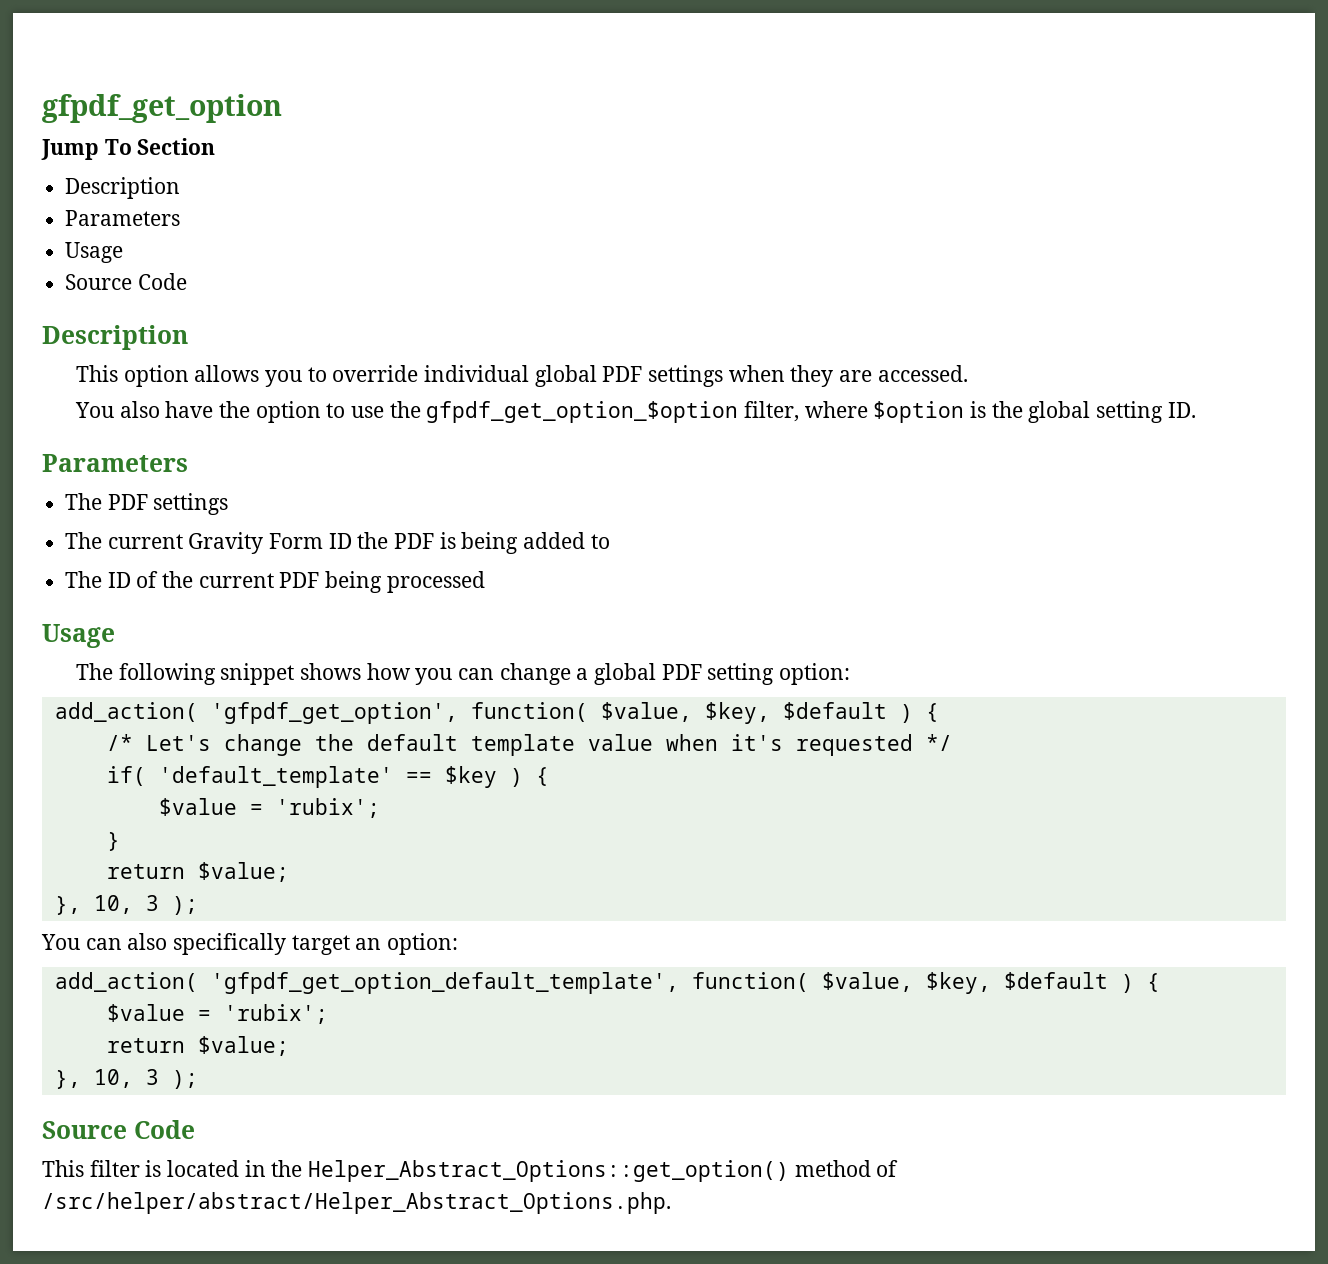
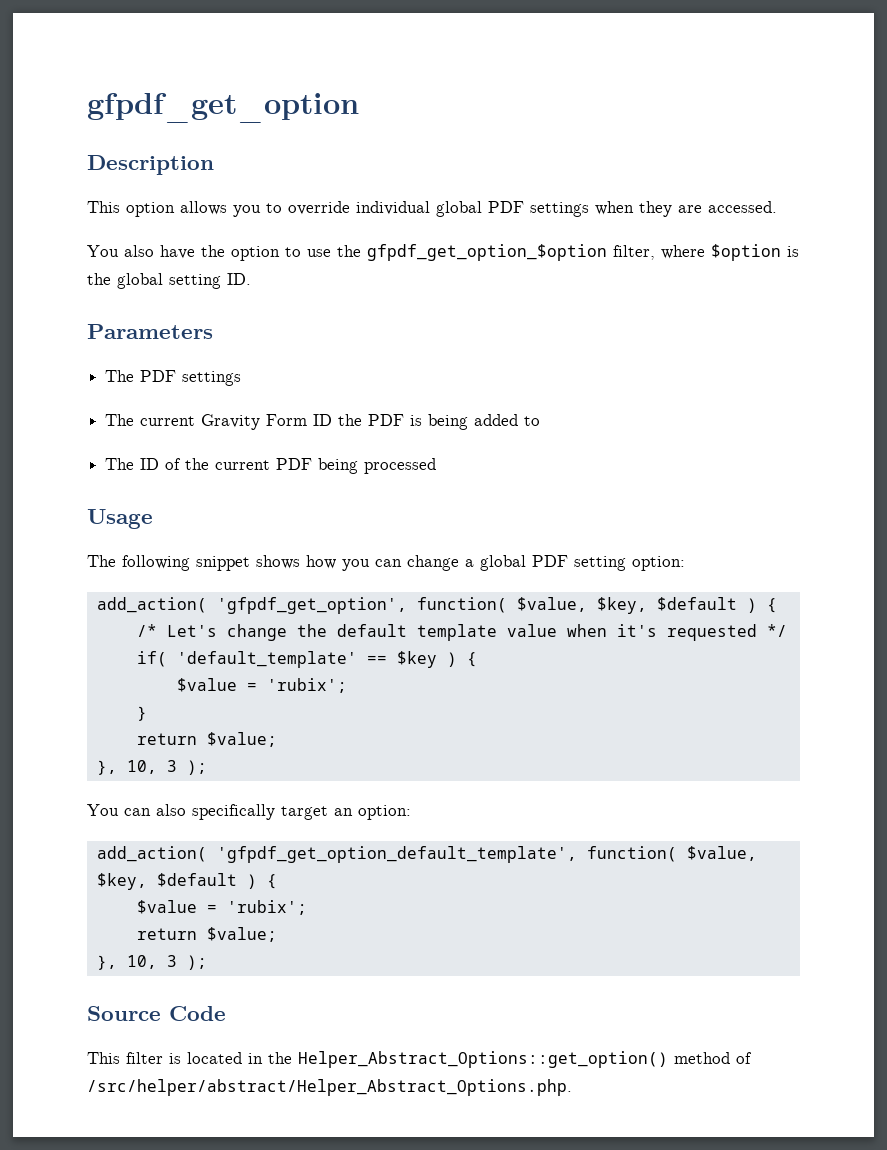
- Jump To Section
- Description
- Parameters
- Usage
- Source Code

